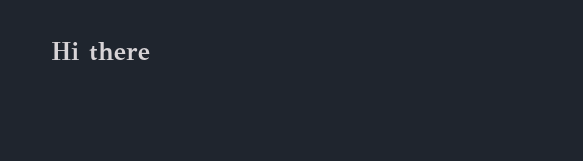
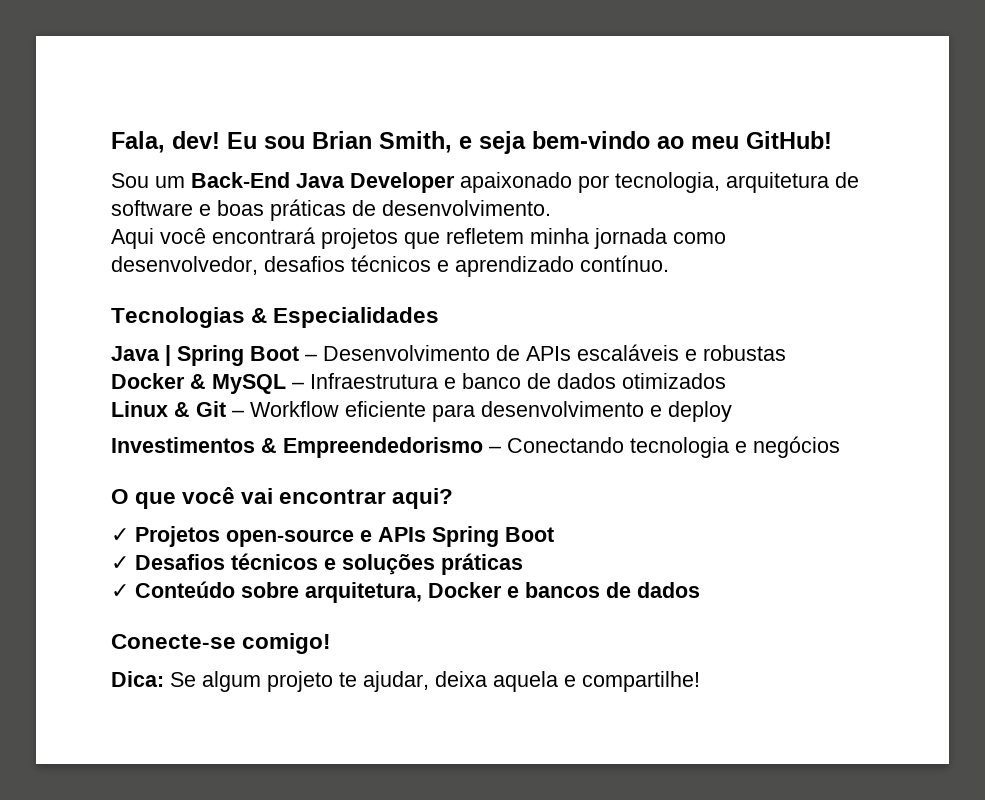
- Hi there
+ Fala, dev! Eu sou Brian Smith, e seja bem-vindo ao meu GitHub!
+ Sou um Back-End Java Developer apaixonado por tecnologia, arquitetura de software e boas práticas de desenvolvimento.
+ Aqui você encontrará projetos que refletem minha jornada como desenvolvedor, desafios técnicos e aprendizado contínuo.
+ Tecnologias & Especialidades
+ Java | Spring Boot – Desenvolvimento de APIs escaláveis e robustas
+ Docker & MySQL – Infraestrutura e banco de dados otimizados
+ Linux & Git – Workflow eficiente para desenvolvimento e deploy
+ Investimentos & Empreendedorismo – Conectando tecnologia e negócios
+ O que você vai encontrar aqui?
+ ✓ Projetos open-source e APIs Spring Boot
+ ✓ Desafios técnicos e soluções práticas
+ ✓ Conteúdo sobre arquitetura, Docker e bancos de dados
+ Conecte-se comigo!
+ Dica: Se algum projeto te ajudar, deixa aquela e compartilhe!

